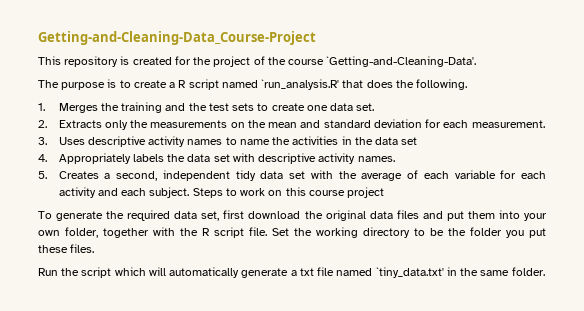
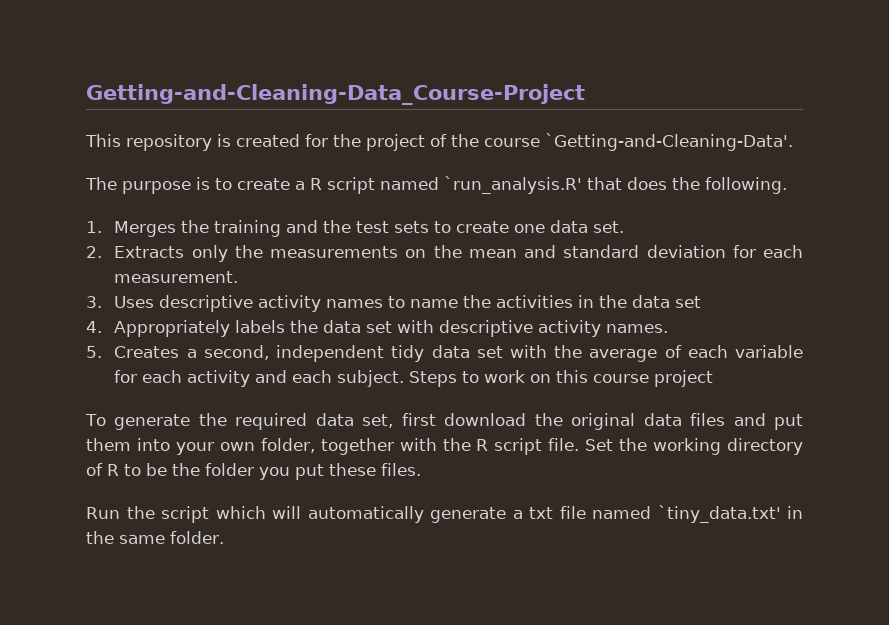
- Set the working directory to be the folder you put these files.
+ Set the working directory of R to be the folder you put these files.

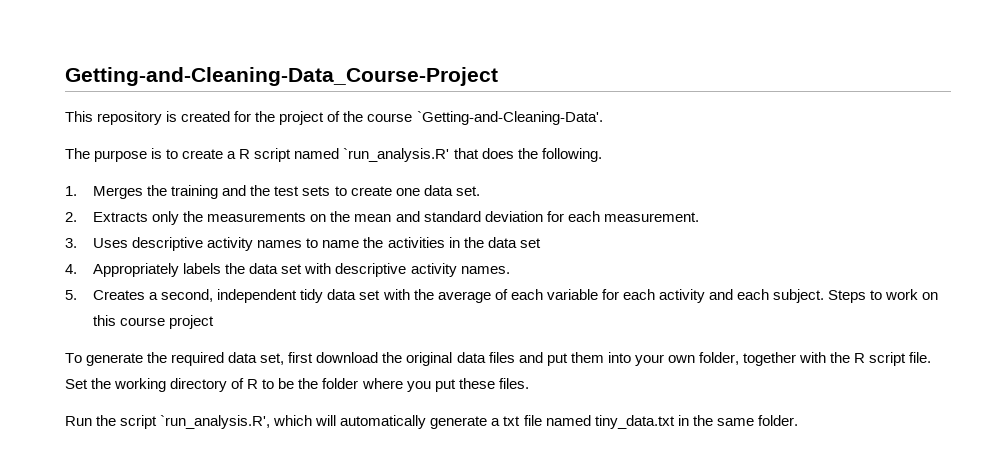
- Set the working directory of R to be the folder you put these files.
+ Set the working directory of R to be the folder where you put these files.
- Run the script which will automatically generate a txt file named `tiny_data.txt' in the same folder.
+ Run the script `run_analysis.R', which will automatically generate a txt file named tiny_data.txt in the same folder.

